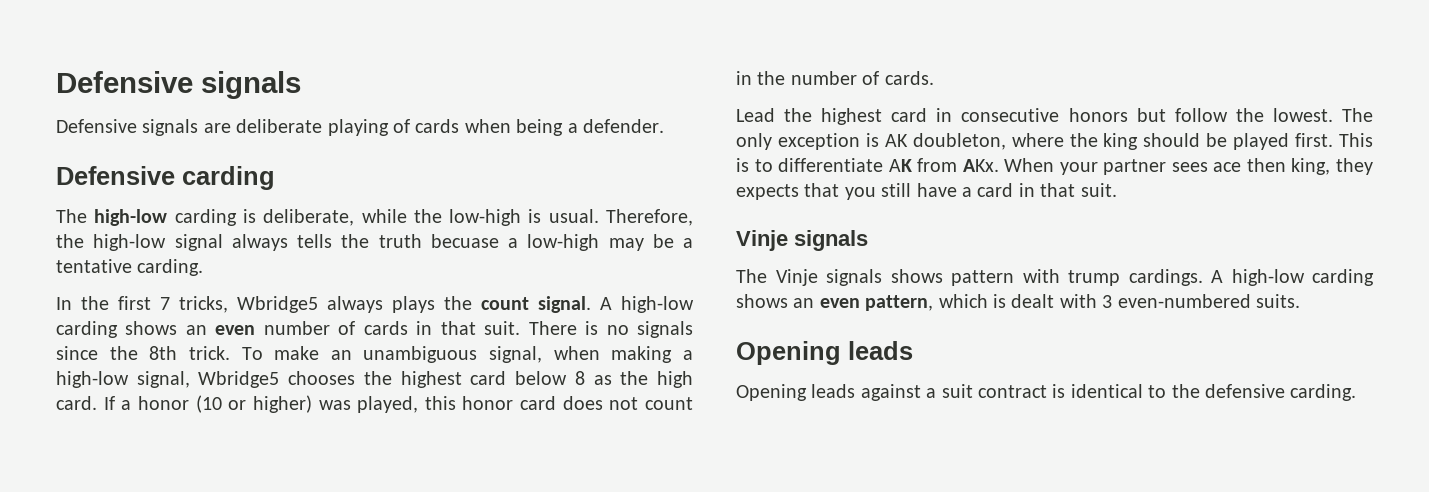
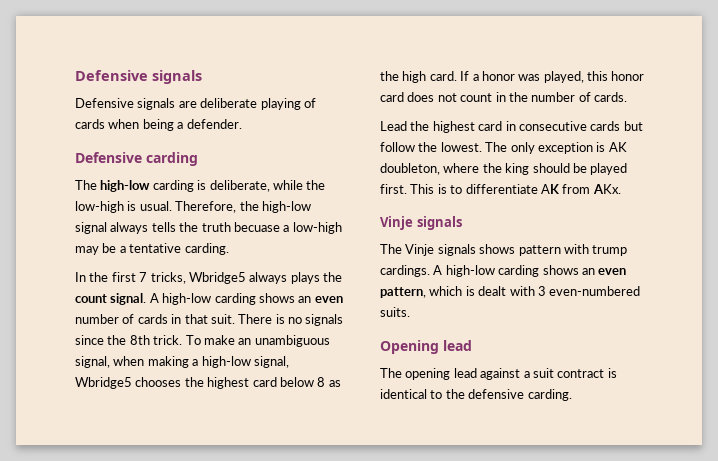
- If a honor (10 or higher) was played, this honor card does not count in the number of cards.
+ If a honor was played, this honor card does not count in the number of cards.
- Lead the highest card in consecutive honors but follow the lowest.
+ Lead the highest card in consecutive cards but follow the lowest.
- This is to differentiate AK from AKx. When your partner sees ace then king, they expects that you still have a card in that suit.
+ This is to differentiate AK from AKx.
  A high-low carding shows an even pattern, which is dealt with 3 even-numbered suits.
- Opening leads
- Opening leads against a suit contract is identical to the defensive carding.
+ Opening lead
+ The opening lead against a suit contract is identical to the defensive carding.

